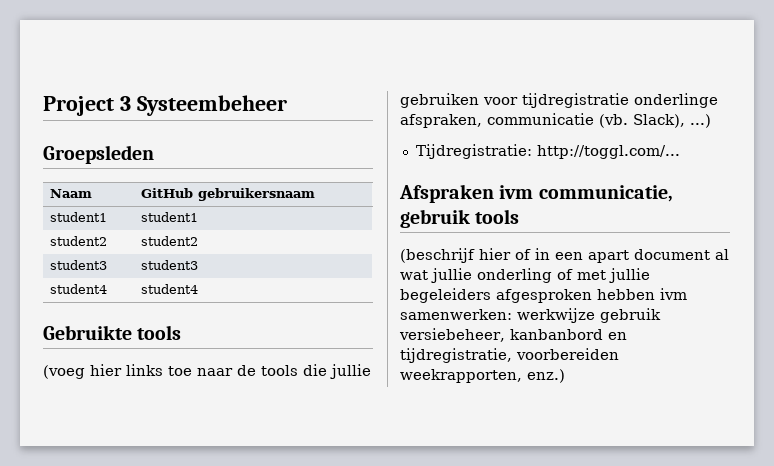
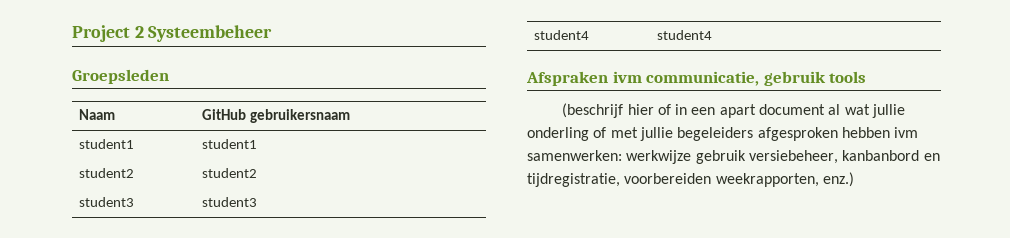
- Project 3 Systeembeheer
+ Project 2 Systeembeheer
- Gebruikte tools
- (voeg hier links toe naar de tools die jullie gebruiken voor tijdregistratie onderlinge afspraken, communicatie (vb. Slack), ...)
- Tijdregistratie: http://toggl.com/...

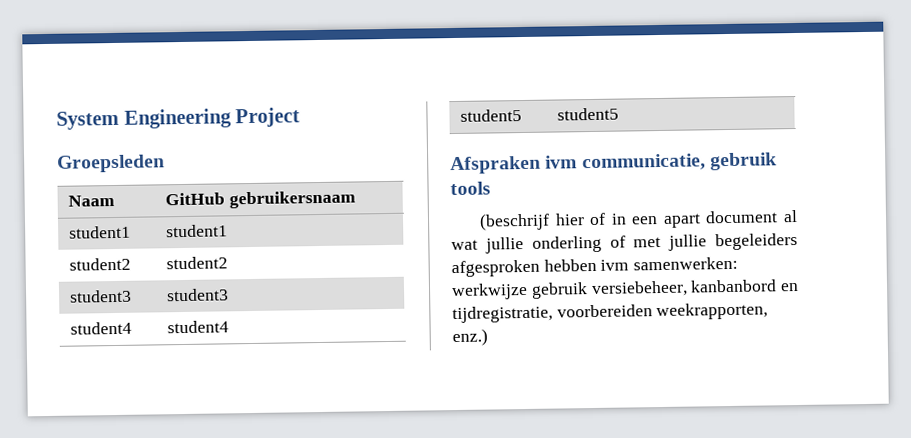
- Project 2 Systeembeheer
+ System Engineering Project
+ student5 | student5

